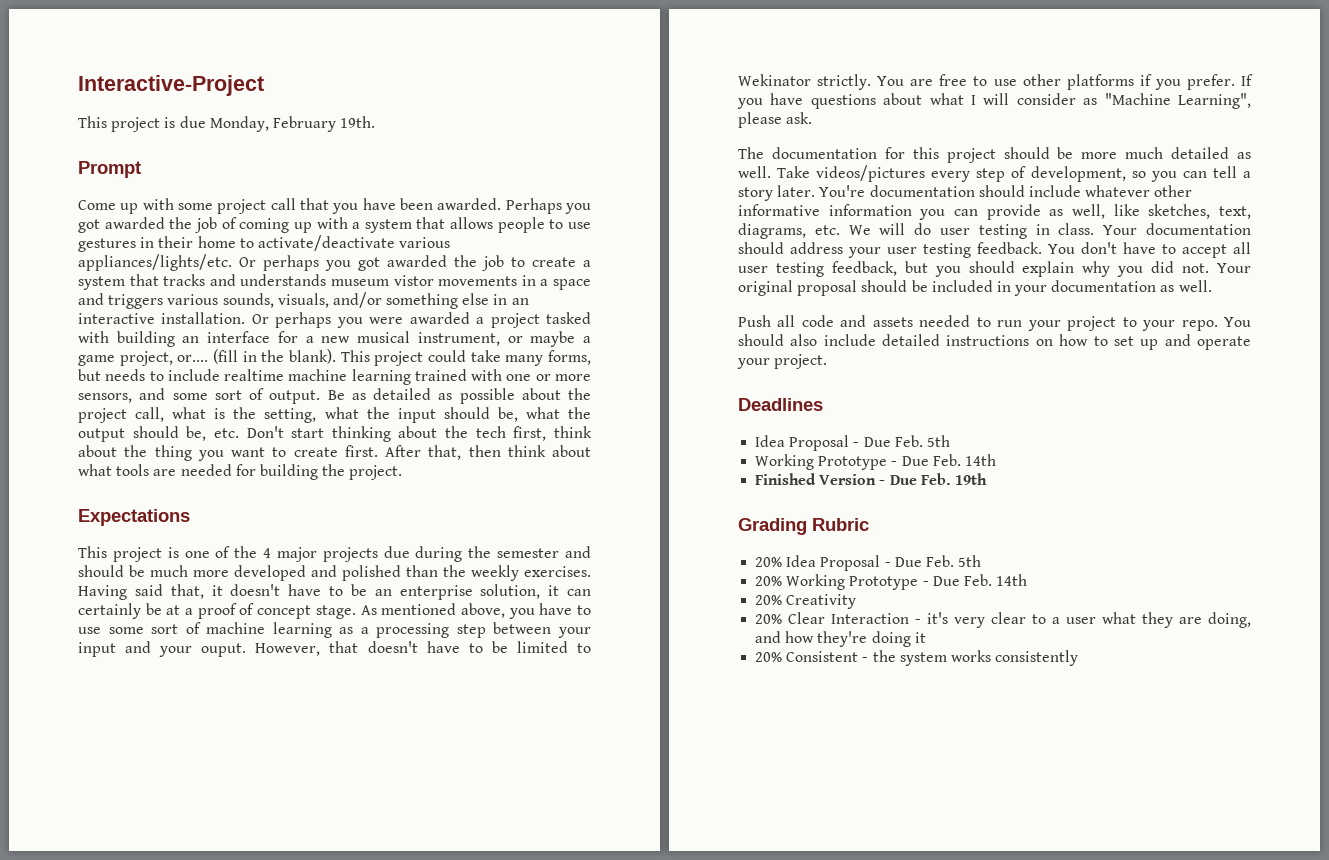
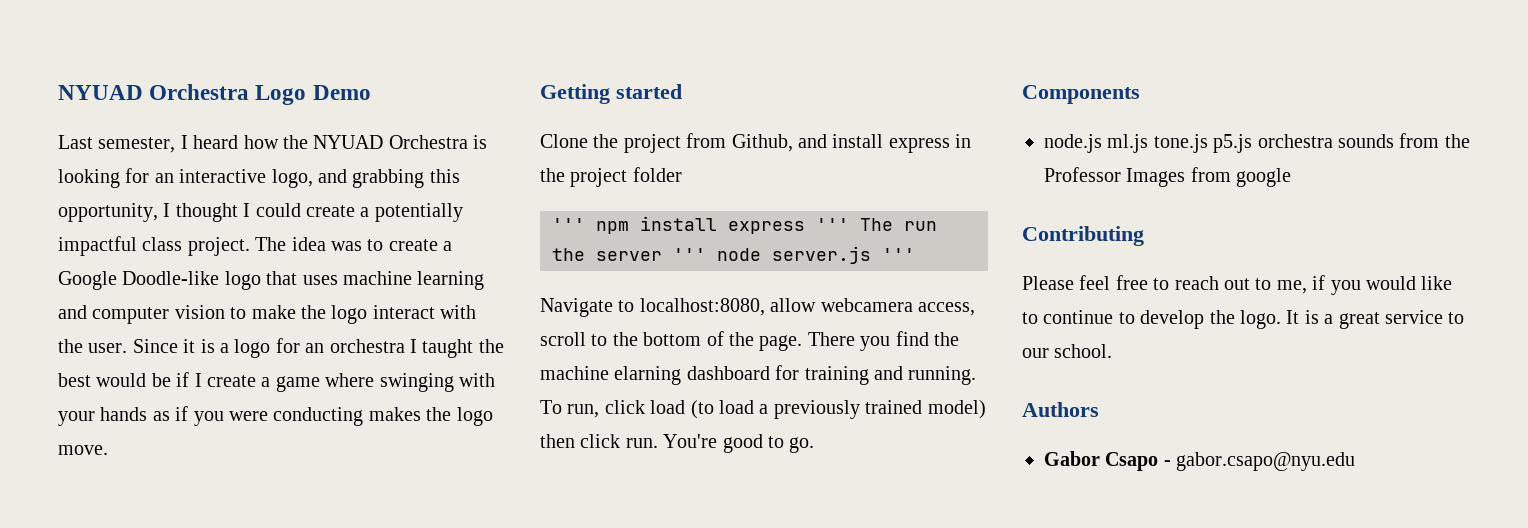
- Interactive-Project
- This project is due Monday, February 19th.
- Prompt
- Come up with some project call that you have been awarded. Perhaps you got awarded the job of coming up with a system that allows people to use gestures in their home to activate/deactivate various appliances/lights/etc. Or perhaps you got awarded the job to create a system that tracks and understands museum vistor movements in a space and triggers various sounds, visuals, and/or something else in an interactive installation. Or perhaps you were awarded a project tasked with building an interface for a new musical instrument, or maybe a game project, or.... (fill in the blank). This project could take many forms, but needs to include realtime machine learning trained with one or more sensors, and some sort of output. Be as detailed as possible about the project call, what is the setting, what the input should be, what the output should be, etc. Don't start thinking about the tech first, think about the thing you want to create first. After that, then think about what tools are needed for building the project.
- Expectations
- This project is one of the 4 major projects due during the semester and should be much more developed and polished than the weekly exercises. Having said that, it doesn't have to be an enterprise solution, it can certainly be at a proof of concept stage. As mentioned above, you have to use some sort of machine learning as a processing step between your input and your ouput. However, that doesn't have to be limited to Wekinator strictly. You are free to use other platforms if you prefer. If you have questions about what I will consider as "Machine Learning", please ask.
- The documentation for this project should be more much detailed as well. Take videos/pictures every step of development, so you can tell a story later. You're documentation should include whatever other informative information you can provide as well, like sketches, text, diagrams, etc. We will do user testing in class. Your documentation should address your user testing feedback. You don't have to accept all user testing feedback, but you should explain why you did not. Your original proposal should be included in your documentation as well.
- Push all code and assets needed to run your project to your repo. You should also include detailed instructions on how to set up and operate your project.
- Deadlines
- Idea Proposal - Due Feb. 5th
- Working Prototype - Due Feb. 14th
- Finished Version - Due Feb. 19th
- Grading Rubric
- 20% Idea Proposal - Due Feb. 5th
- 20% Working Prototype - Due Feb. 14th
- 20% Creativity
- 20% Clear Interaction - it's very clear to a user what they are doing, and how they're doing it
- 20% Consistent - the system works consistently
+ NYUAD Orchestra Logo Demo
+ Last semester, I heard how the NYUAD Orchestra is looking for an interactive logo, and grabbing this opportunity, I thought I could create a potentially impactful class project. The idea was to create a Google Doodle-like logo that uses machine learning and computer vision to make the logo interact with the user. Since it is a logo for an orchestra I taught the best would be if I create a game where swinging with your hands as if you were conducting makes the logo move.
+ Getting started
+ Clone the project from Github, and install express in the project folder
+ ''' npm install express ''' The run the server ''' node server.js '''
+ Navigate to localhost:8080, allow webcamera access, scroll to the bottom of the page. There you find the machine elarning dashboard for training and running. To run, click load (to load a previously trained model) then click run. You're good to go.
+ Components
+ node.js ml.js tone.js p5.js orchestra sounds from the Professor Images from google
+ Contributing
+ Please feel free to reach out to me, if you would like to continue to develop the logo. It is a great service to our school.
+ Authors
+ Gabor Csapo - gabor.csapo@nyu.edu

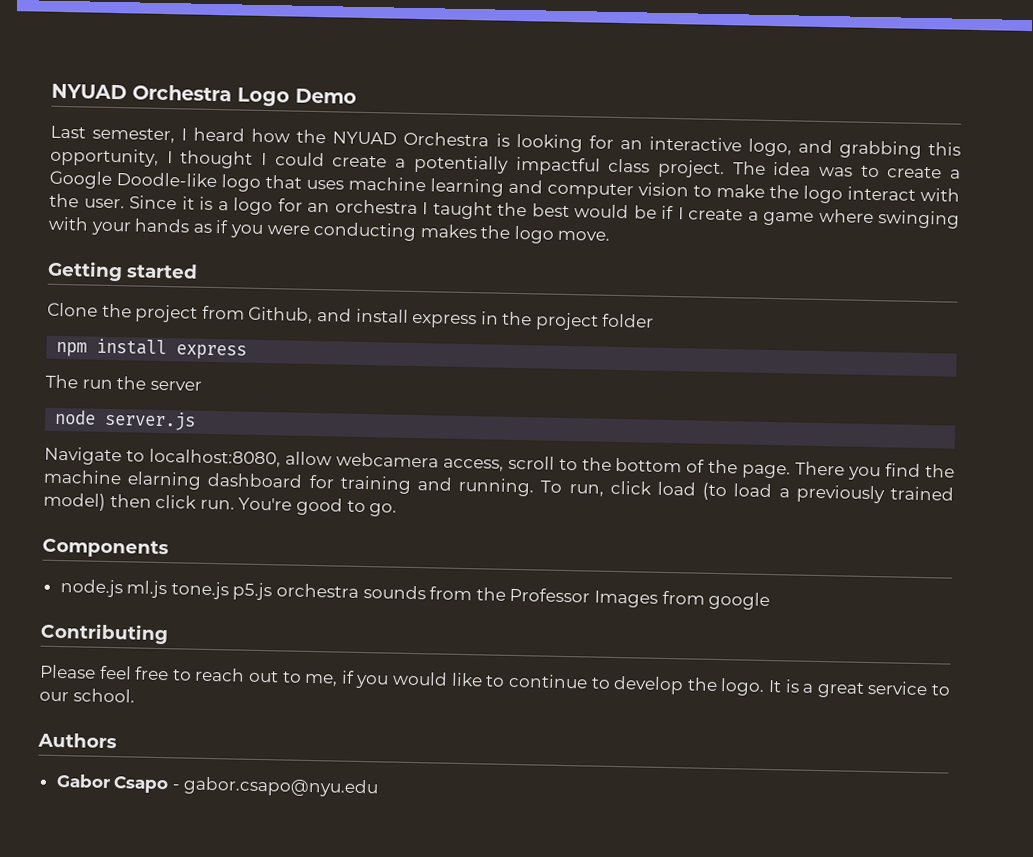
- ''' npm install express ''' The run the server ''' node server.js '''
+ npm install express
+ The run the server
+ node server.js

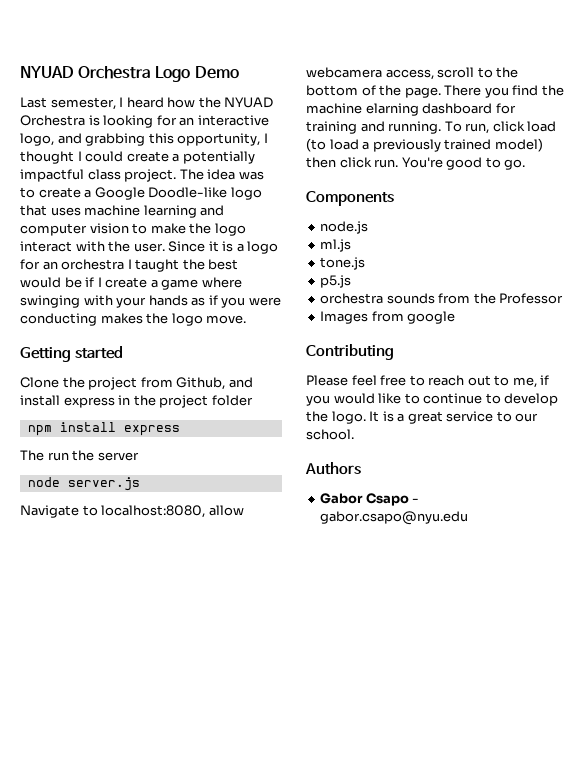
- node.js ml.js tone.js p5.js orchestra sounds from the Professor Images from google
+ node.js
+ ml.js
+ tone.js
+ p5.js
+ orchestra sounds from the Professor
+ Images from google

